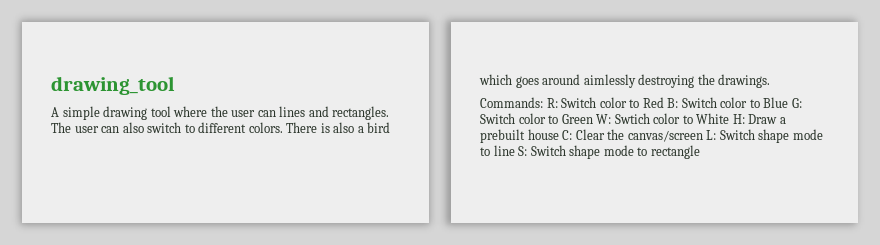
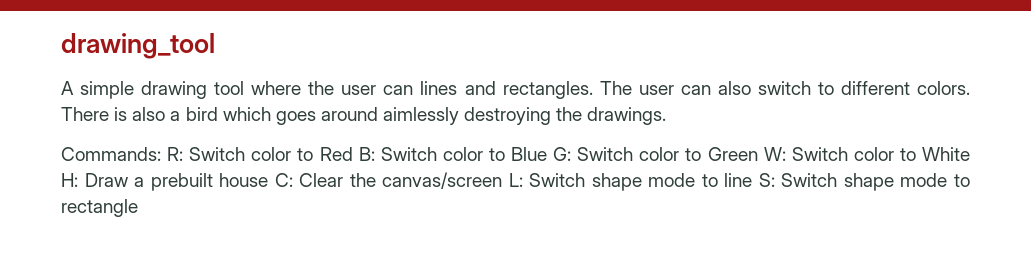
- Commands: R: Switch color to Red B: Switch color to Blue G: Switch color to Green W: Swtich color to White H: Draw a prebuilt house C: Clear the canvas/screen L: Switch shape mode to line S: Switch shape mode to rectangle
+ Commands: R: Switch color to Red B: Switch color to Blue G: Switch color to Green W: Switch color to White H: Draw a prebuilt house C: Clear the canvas/screen L: Switch shape mode to line S: Switch shape mode to rectangle

